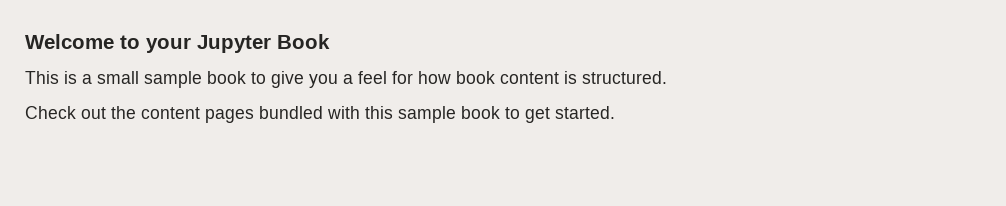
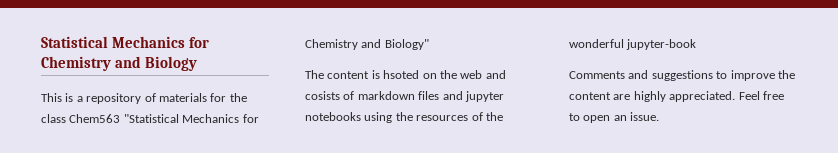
- Welcome to your Jupyter Book
- This is a small sample book to give you a feel for how book content is structured.
- Check out the content pages bundled with this sample book to get started.
+ Statistical Mechanics for Chemistry and Biology
+ This is a repository of materials for the class Chem563 "Statistical Mechanics for Chemistry and Biology"
+ The content is hsoted on the web and cosists of markdown files and jupyter notebooks using the resources of the wonderful jupyter-book
+ Comments and suggestions to improve the content are highly appreciated. Feel free to open an issue.

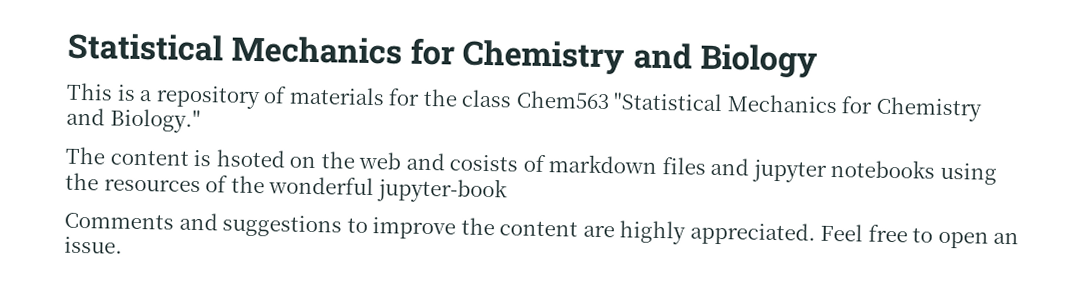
- This is a repository of materials for the class Chem563 "Statistical Mechanics for Chemistry and Biology"
+ This is a repository of materials for the class Chem563 "Statistical Mechanics for Chemistry and Biology."

